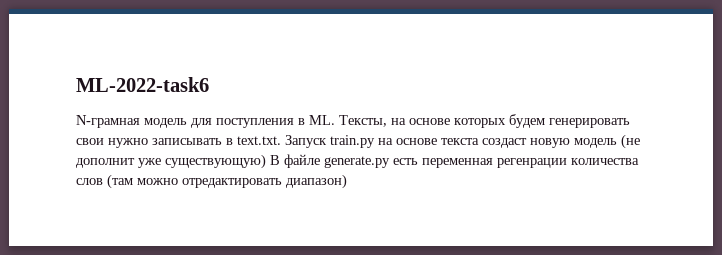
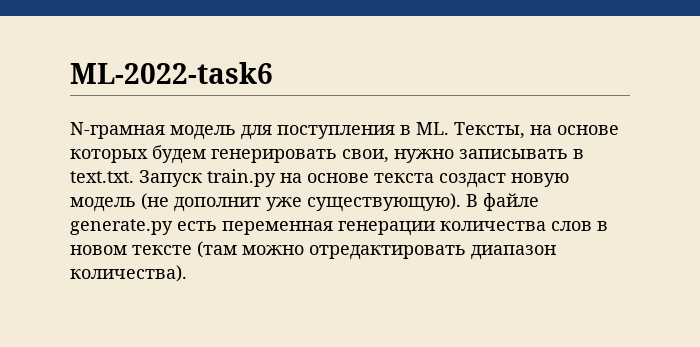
- N-грамная модель для поступления в ML. Тексты, на основе которых будем генерировать свои нужно записывать в text.txt. Запуск train.py на основе текста создаст новую модель (не дополнит уже существующую) В файле generate.py есть переменная регенрации количества слов (там можно отредактировать диапазон)
+ N-грамная модель для поступления в ML. Тексты, на основе которых будем генерировать свои, нужно записывать в text.txt. Запуск train.py на основе текста создаст новую модель (не дополнит уже существующую). В файле generate.py есть переменная генерации количества слов в новом тексте (там можно отредактировать диапазон количества).

